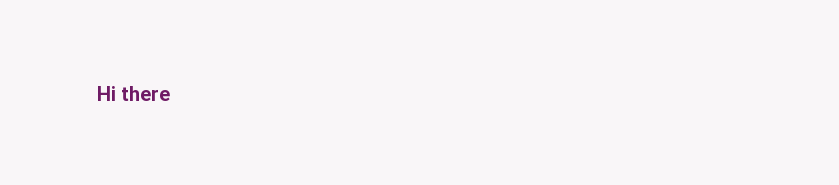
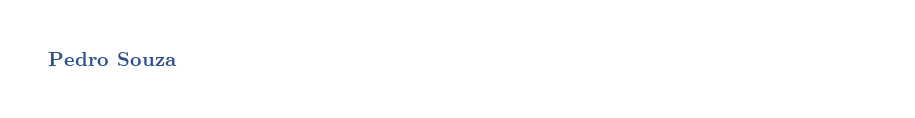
- Hi there
+ Pedro Souza

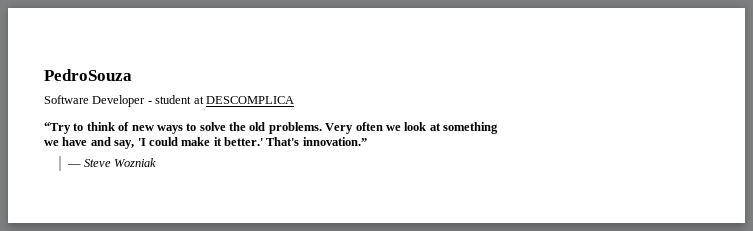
- Pedro Souza
+ PedroSouza
+ Software Developer - student at DESCOMPLICA
+ “Try to think of new ways to solve the old problems. Very often we look at something
+ we have and say, 'I could make it better.' That's innovation.”
+ ― Steve Wozniak

